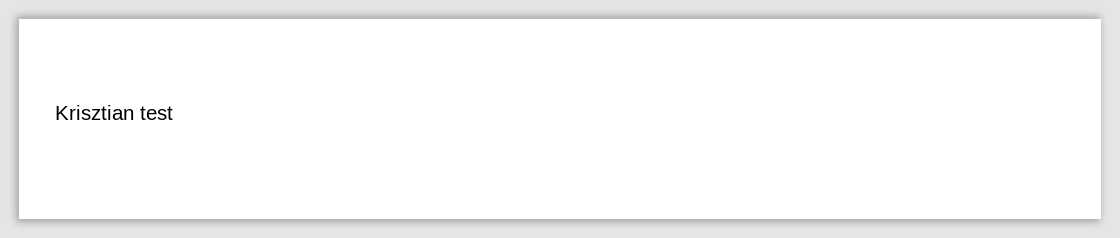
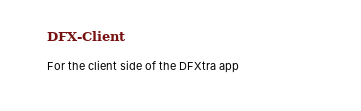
- Krisztian test
+ DFX-Client
+ For the client side of the DFXtra app

